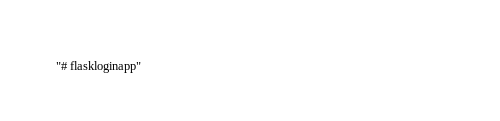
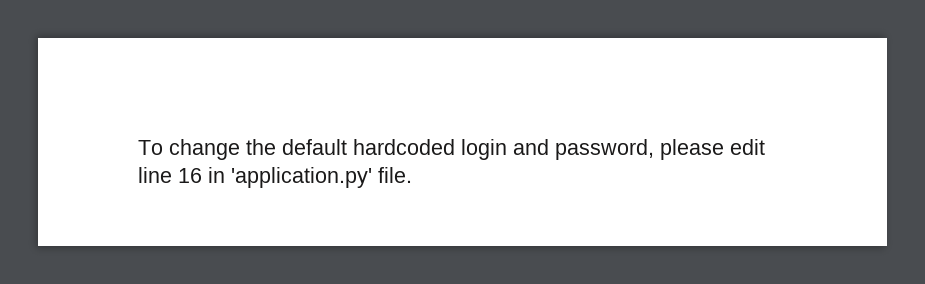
- "# flaskloginapp"
+ To change the default hardcoded login and password, please edit line 16 in 'application.py' file.

